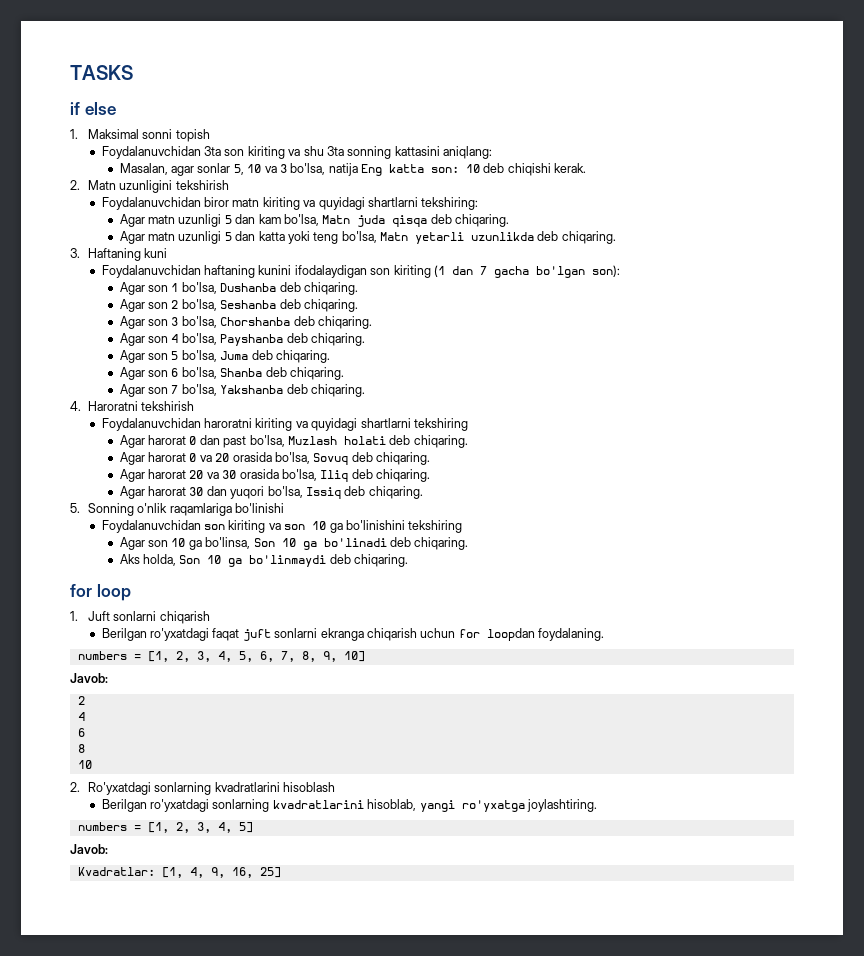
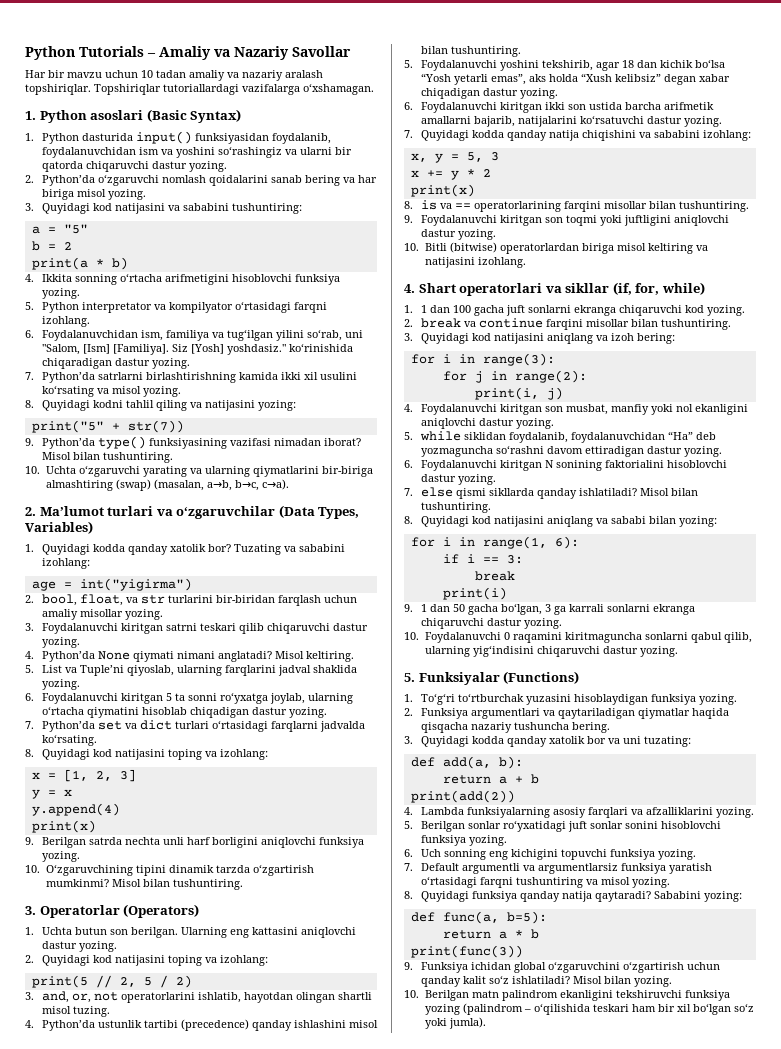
- TASKS
- if else
- 1. Maksimal sonni topish
- Foydalanuvchidan 3ta son kiriting va shu 3ta sonning kattasini aniqlang:
- Masalan, agar sonlar 5, 10 va 3 bo'lsa, natija Eng katta son: 10 deb chiqishi kerak.
- 2. Matn uzunligini tekshirish
- Foydalanuvchidan biror matn kiriting va quyidagi shartlarni tekshiring:
- Agar matn uzunligi 5 dan kam bo'lsa, Matn juda qisqa deb chiqaring.
- Agar matn uzunligi 5 dan katta yoki teng bo'lsa, Matn yetarli uzunlikda deb chiqaring.
- 3. Haftaning kuni
- Foydalanuvchidan haftaning kunini ifodalaydigan son kiriting (1 dan 7 gacha bo'lgan son):
- Agar son 1 bo'lsa, Dushanba deb chiqaring.
- Agar son 2 bo'lsa, Seshanba deb chiqaring.
- Agar son 3 bo'lsa, Chorshanba deb chiqaring.
- Agar son 4 bo'lsa, Payshanba deb chiqaring.
- Agar son 5 bo'lsa, Juma deb chiqaring.
- Agar son 6 bo'lsa, Shanba deb chiqaring.
- Agar son 7 bo'lsa, Yakshanba deb chiqaring.
- 4. Haroratni tekshirish
- Foydalanuvchidan haroratni kiriting va quyidagi shartlarni tekshiring
- Agar harorat 0 dan past bo'lsa, Muzlash holati deb chiqaring.
- Agar harorat 0 va 20 orasida bo'lsa, Sovuq deb chiqaring.
- Agar harorat 20 va 30 orasida bo'lsa, Iliq deb chiqaring.
- Agar harorat 30 dan yuqori bo'lsa, Issiq deb chiqaring.
- 5. Sonning o'nlik raqamlariga bo'linishi
- Foydalanuvchidan son kiriting va son 10 ga bo'linishini tekshiring
- Agar son 10 ga bo'linsa, Son 10 ga bo'linadi deb chiqaring.
- Aks holda, Son 10 ga bo'linmaydi deb chiqaring.
- for loop
- 1. Juft sonlarni chiqarish
- Berilgan ro'yxatdagi faqat juft sonlarni ekranga chiqarish uchun for loopdan foydalaning.
- numbers = [1, 2, 3, 4, 5, 6, 7, 8, 9, 10]
- Javob:
- 2
- 4
- 6
- 8
- 10
- 2. Ro'yxatdagi sonlarning kvadratlarini hisoblash
- Berilgan ro'yxatdagi sonlarning kvadratlarini hisoblab, yangi ro'yxatga joylashtiring.
- numbers = [1, 2, 3, 4, 5]
- Javob:
- Kvadratlar: [1, 4, 9, 16, 25]
+ Python Tutorials – Amaliy va Nazariy Savollar
+ Har bir mavzu uchun 10 tadan amaliy va nazariy aralash topshiriqlar. Topshiriqlar tutoriallardagi vazifalarga o‘xshamagan.
+ 1. Python asoslari (Basic Syntax)
+ 1. Python dasturida input() funksiyasidan foydalanib, foydalanuvchidan ism va yoshini so‘rashingiz va ularni bir qatorda chiqaruvchi dastur yozing.
+ 2. Python’da o‘zgaruvchi nomlash qoidalarini sanab bering va har biriga misol yozing.
+ 3. Quyidagi kod natijasini va sababini tushuntiring:
+ a = "5"
+ b = 2
+ print(a * b)
+ 4. Ikkita sonning o‘rtacha arifmetigini hisoblovchi funksiya yozing.
+ 5. Python interpretator va kompilyator o‘rtasidagi farqni izohlang.
+ 6. Foydalanuvchidan ism, familiya va tug‘ilgan yilini so‘rab, uni "Salom, [Ism] [Familiya]. Siz [Yosh] yoshdasiz." ko‘rinishida chiqaradigan dastur yozing.
+ 7. Python’da satrlarni birlashtirishning kamida ikki xil usulini ko‘rsating va misol yozing.
+ 8. Quyidagi kodni tahlil qiling va natijasini yozing:
+ print("5" + str(7))
+ 9. Python’da type() funksiyasining vazifasi nimadan iborat? Misol bilan tushuntiring.
+ 10. Uchta o‘zgaruvchi yarating va ularning qiymatlarini bir-biriga almashtiring (swap) (masalan, a→b, b→c, c→a).
+ 2. Ma’lumot turlari va o‘zgaruvchilar (Data Types, Variables)
+ 1. Quyidagi kodda qanday xatolik bor? Tuzating va sababini izohlang:
+ age = int("yigirma")
+ 2. bool, float, va str turlarini bir-biridan farqlash uchun amaliy misollar yozing.
+ 3. Foydalanuvchi kiritgan satrni teskari qilib chiqaruvchi dastur yozing.
+ 4. Python’da None qiymati nimani anglatadi? Misol keltiring.
+ 5. List va Tuple’ni qiyoslab, ularning farqlarini jadval shaklida yozing.
+ 6. Foydalanuvchi kiritgan 5 ta sonni ro‘yxatga joylab, ularning o‘rtacha qiymatini hisoblab chiqadigan dastur yozing.
+ 7. Python’da set va dict turlari o‘rtasidagi farqlarni jadvalda ko‘rsating.
+ 8. Quyidagi kod natijasini toping va izohlang:
+ x = [1, 2, 3]
+ y = x
+ y.append(4)
+ print(x)
+ 9. Berilgan satrda nechta unli harf borligini aniqlovchi funksiya yozing.
+ 10. O‘zgaruvchining tipini dinamik tarzda o‘zgartirish mumkinmi? Misol bilan tushuntiring.
+ 3. Operatorlar (Operators)
+ 1. Uchta butun son berilgan. Ularning eng kattasini aniqlovchi dastur yozing.
+ 2. Quyidagi kod natijasini toping va izohlang:
+ print(5 // 2, 5 / 2)
+ 3. and, or, not operatorlarini ishlatib, hayotdan olingan shartli misol tuzing.
+ 4. Python’da ustunlik tartibi (precedence) qanday ishlashini misol bilan tushuntiring.
+ 5. Foydalanuvchi yoshini tekshirib, agar 18 dan kichik bo‘lsa “Yosh yetarli emas”, aks holda “Xush kelibsiz” degan xabar chiqadigan dastur yozing.
+ 6. Foydalanuvchi kiritgan ikki son ustida barcha arifmetik amallarni bajarib, natijalarini ko‘rsatuvchi dastur yozing.
+ 7. Quyidagi kodda qanday natija chiqishini va sababini izohlang:
+ x, y = 5, 3
+ x += y * 2
+ print(x)
+ 8. is va == operatorlarining farqini misollar bilan tushuntiring.
+ 9. Foydalanuvchi kiritgan son toqmi yoki juftligini aniqlovchi dastur yozing.
+ 10. Bitli (bitwise) operatorlardan biriga misol keltiring va natijasini izohlang.
+ 4. Shart operatorlari va sikllar (if, for, while)
+ 1. 1 dan 100 gacha juft sonlarni ekranga chiqaruvchi kod yozing.
+ 2. break va continue farqini misollar bilan tushuntiring.
+ 3. Quyidagi kod natijasini aniqlang va izoh bering:
+ for i in range(3):
+ for j in range(2):
+ print(i, j)
+ 4. Foydalanuvchi kiritgan son musbat, manfiy yoki nol ekanligini aniqlovchi dastur yozing.
+ 5. while siklidan foydalanib, foydalanuvchidan “Ha” deb yozmaguncha so‘rashni davom ettiradigan dastur yozing.
+ 6. Foydalanuvchi kiritgan N sonining faktorialini hisoblovchi dastur yozing.
+ 7. else qismi sikllarda qanday ishlatiladi? Misol bilan tushuntiring.
+ 8. Quyidagi kod natijasini aniqlang va sababi bilan yozing:
+ for i in range(1, 6):
+ if i == 3:
+ break
+ print(i)
+ 9. 1 dan 50 gacha bo‘lgan, 3 ga karrali sonlarni ekranga chiqaruvchi dastur yozing.
+ 10. Foydalanuvchi 0 raqamini kiritmaguncha sonlarni qabul qilib, ularning yig‘indisini chiqaruvchi dastur yozing.
+ 5. Funksiyalar (Functions)
+ 1. To‘g‘ri to‘rtburchak yuzasini hisoblaydigan funksiya yozing.
+ 2. Funksiya argumentlari va qaytariladigan qiymatlar haqida qisqacha nazariy tushuncha bering.
+ 3. Quyidagi kodda qanday xatolik bor va uni tuzating:
+ def add(a, b):
+ return a + b
+ print(add(2))
+ 4. Lambda funksiyalarning asosiy farqlari va afzalliklarini yozing.
+ 5. Berilgan sonlar ro‘yxatidagi juft sonlar sonini hisoblovchi funksiya yozing.
+ 6. Uch sonning eng kichigini topuvchi funksiya yozing.
+ 7. Default argumentli va argumentlarsiz funksiya yaratish o‘rtasidagi farqni tushuntiring va misol yozing.
+ 8. Quyidagi funksiya qanday natija qaytaradi? Sababini yozing:
+ def func(a, b=5):
+ return a * b
+ print(func(3))
+ 9. Funksiya ichidan global o‘zgaruvchini o‘zgartirish uchun qanday kalit so‘z ishlatiladi? Misol bilan yozing.
+ 10. Berilgan matn palindrom ekanligini tekshiruvchi funksiya yozing (palindrom – o‘qilishida teskari ham bir xil bo‘lgan so‘z yoki jumla).

